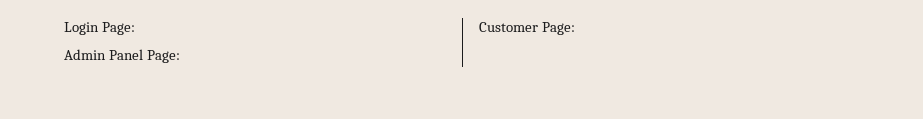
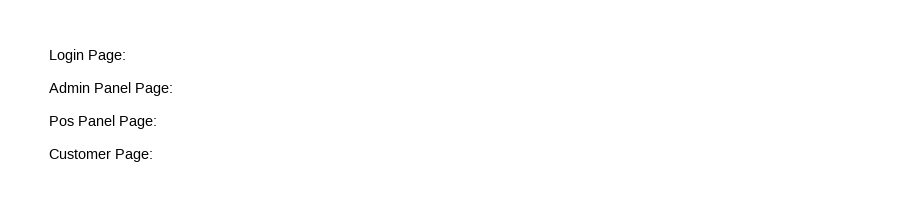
+ Pos Panel Page:

